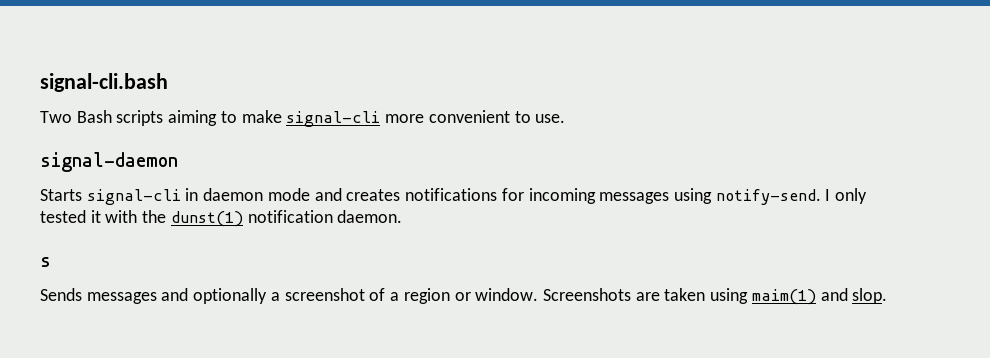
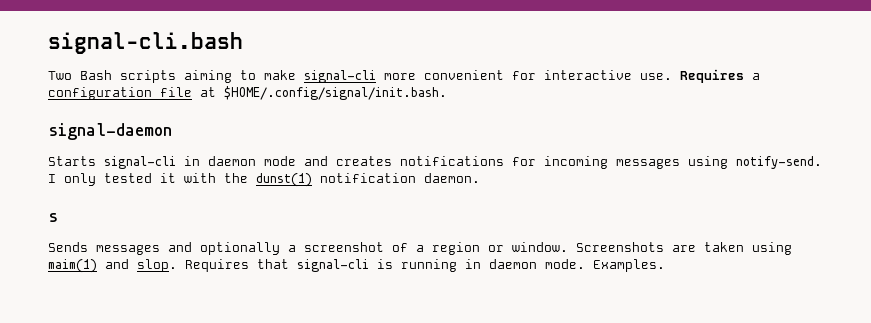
- Two Bash scripts aiming to make signal-cli more convenient to use.
+ Two Bash scripts aiming to make signal-cli more convenient for interactive use. Requires a configuration file at $HOME/.config/signal/init.bash.
+ Requires that signal-cli is running in daemon mode. Examples.

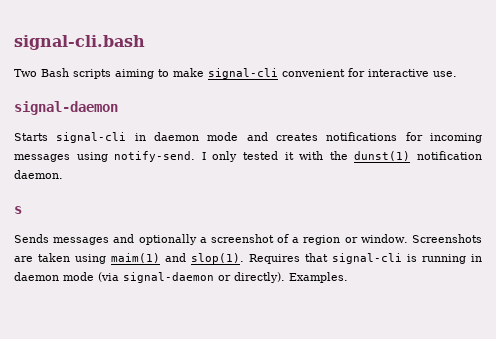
- Two Bash scripts aiming to make signal-cli more convenient for interactive use. Requires a configuration file at $HOME/.config/signal/init.bash.
+ Two Bash scripts aiming to make signal-cli convenient for interactive use.
- Screenshots are taken using maim(1) and slop.
+ Screenshots are taken using maim(1) and slop(1).
- Requires that signal-cli is running in daemon mode.
+ Requires that signal-cli is running in daemon mode (via signal-daemon or directly).

